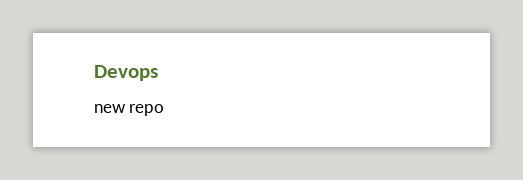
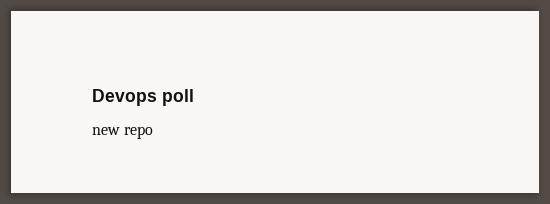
- Devops
+ Devops poll

